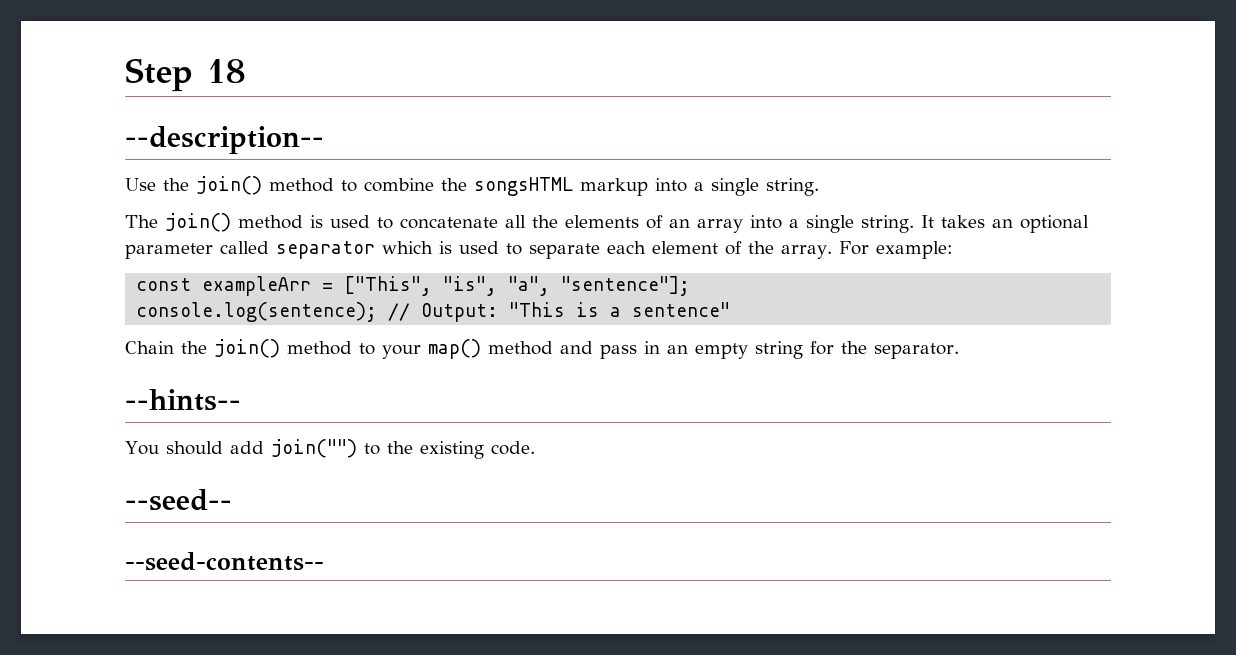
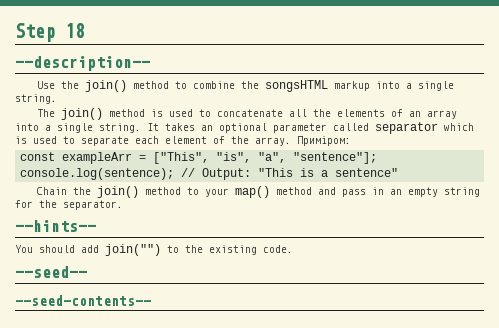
- For example:
+ Приміром:

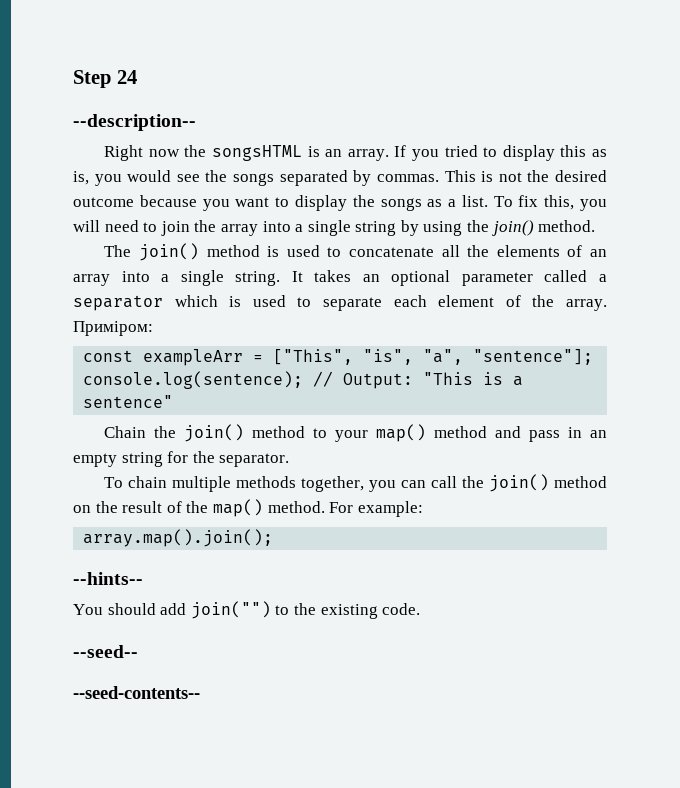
- Step 18
+ Step 24
- Use the join() method to combine the songsHTML markup into a single string.
+ Right now the songsHTML is an array. If you tried to display this as is, you would see the songs separated by commas. This is not the desired outcome because you want to display the songs as a list. To fix this, you will need to join the array into a single string by using the join() method.
- It takes an optional parameter called separator which is used to separate each element of the array.
+ It takes an optional parameter called a separator which is used to separate each element of the array.
+ To chain multiple methods together, you can call the join() method on the result of the map() method. For example:
+ array.map().join();

